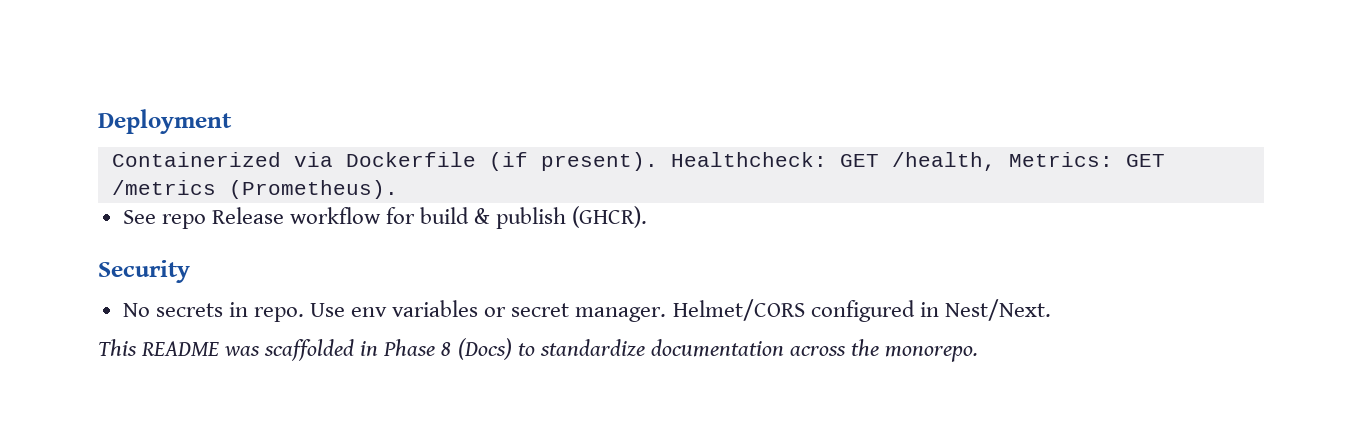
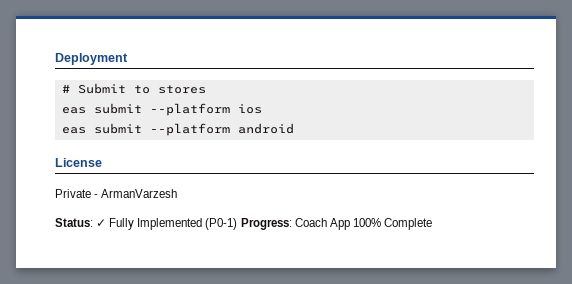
- Containerized via Dockerfile (if present). Healthcheck: GET /health, Metrics: GET /metrics (Prometheus).
- See repo Release workflow for build & publish (GHCR).
- Security
- No secrets in repo. Use env variables or secret manager. Helmet/CORS configured in Nest/Next.
- This README was scaffolded in Phase 8 (Docs) to standardize documentation across the monorepo.
+ # Submit to stores
+ eas submit --platform ios
+ eas submit --platform android
+ License
+ Private - ArmanVarzesh
+ Status: ✓ Fully Implemented (P0-1) Progress: Coach App 100% Complete

